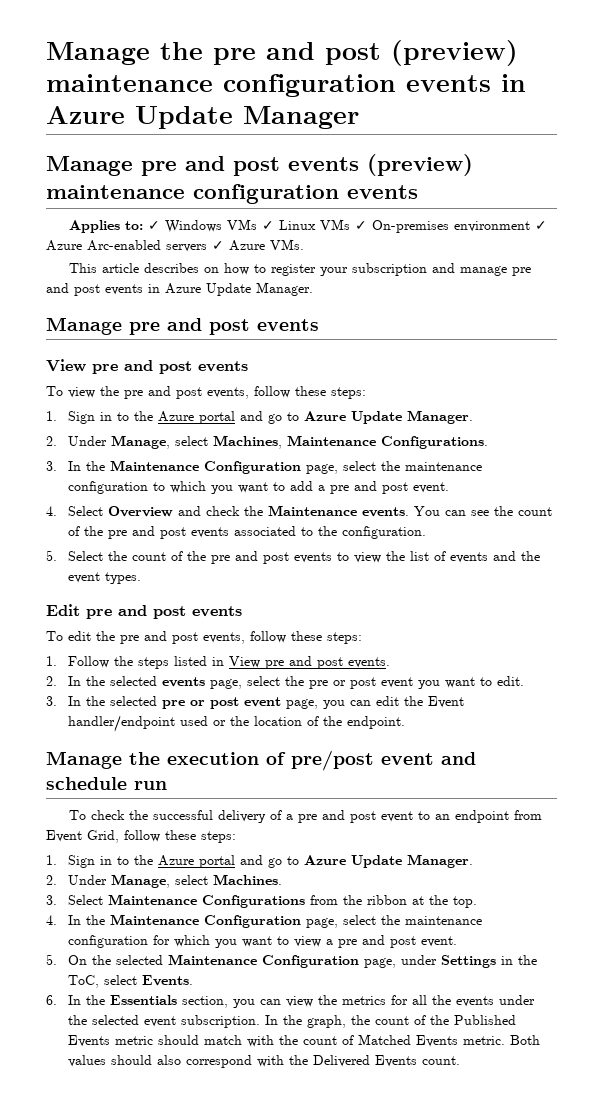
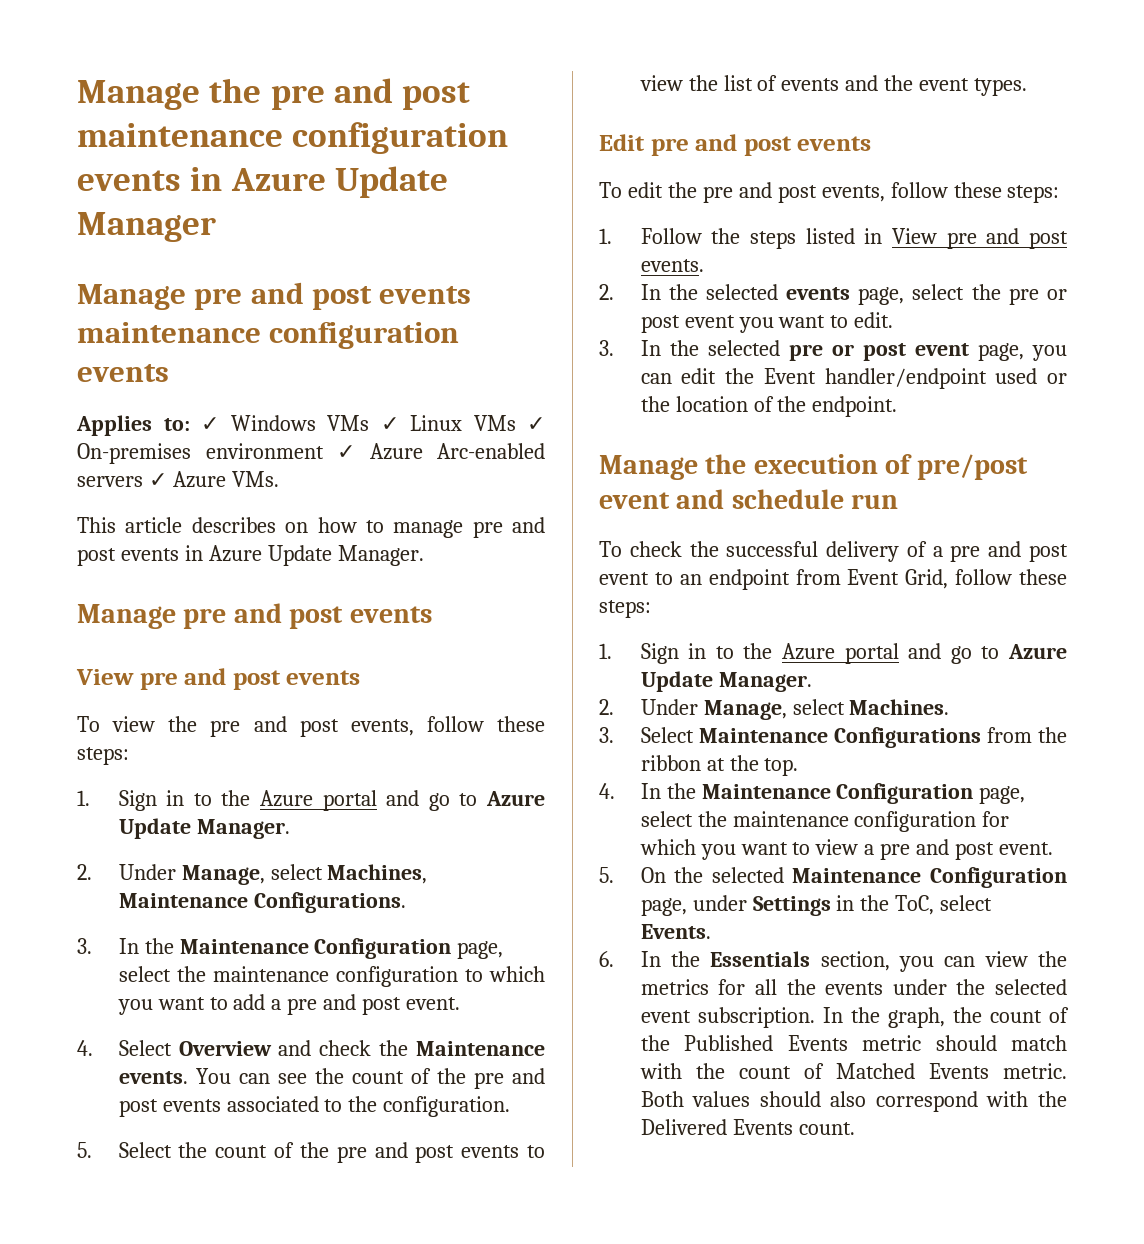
- Manage the pre and post (preview) maintenance configuration events in Azure Update Manager
+ Manage the pre and post maintenance configuration events in Azure Update Manager
- Manage pre and post events (preview) maintenance configuration events
+ Manage pre and post events maintenance configuration events
- This article describes on how to register your subscription and manage pre and post events in Azure Update Manager.
+ This article describes on how to manage pre and post events in Azure Update Manager.

